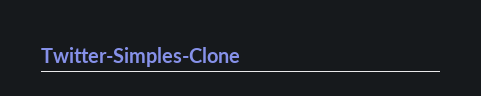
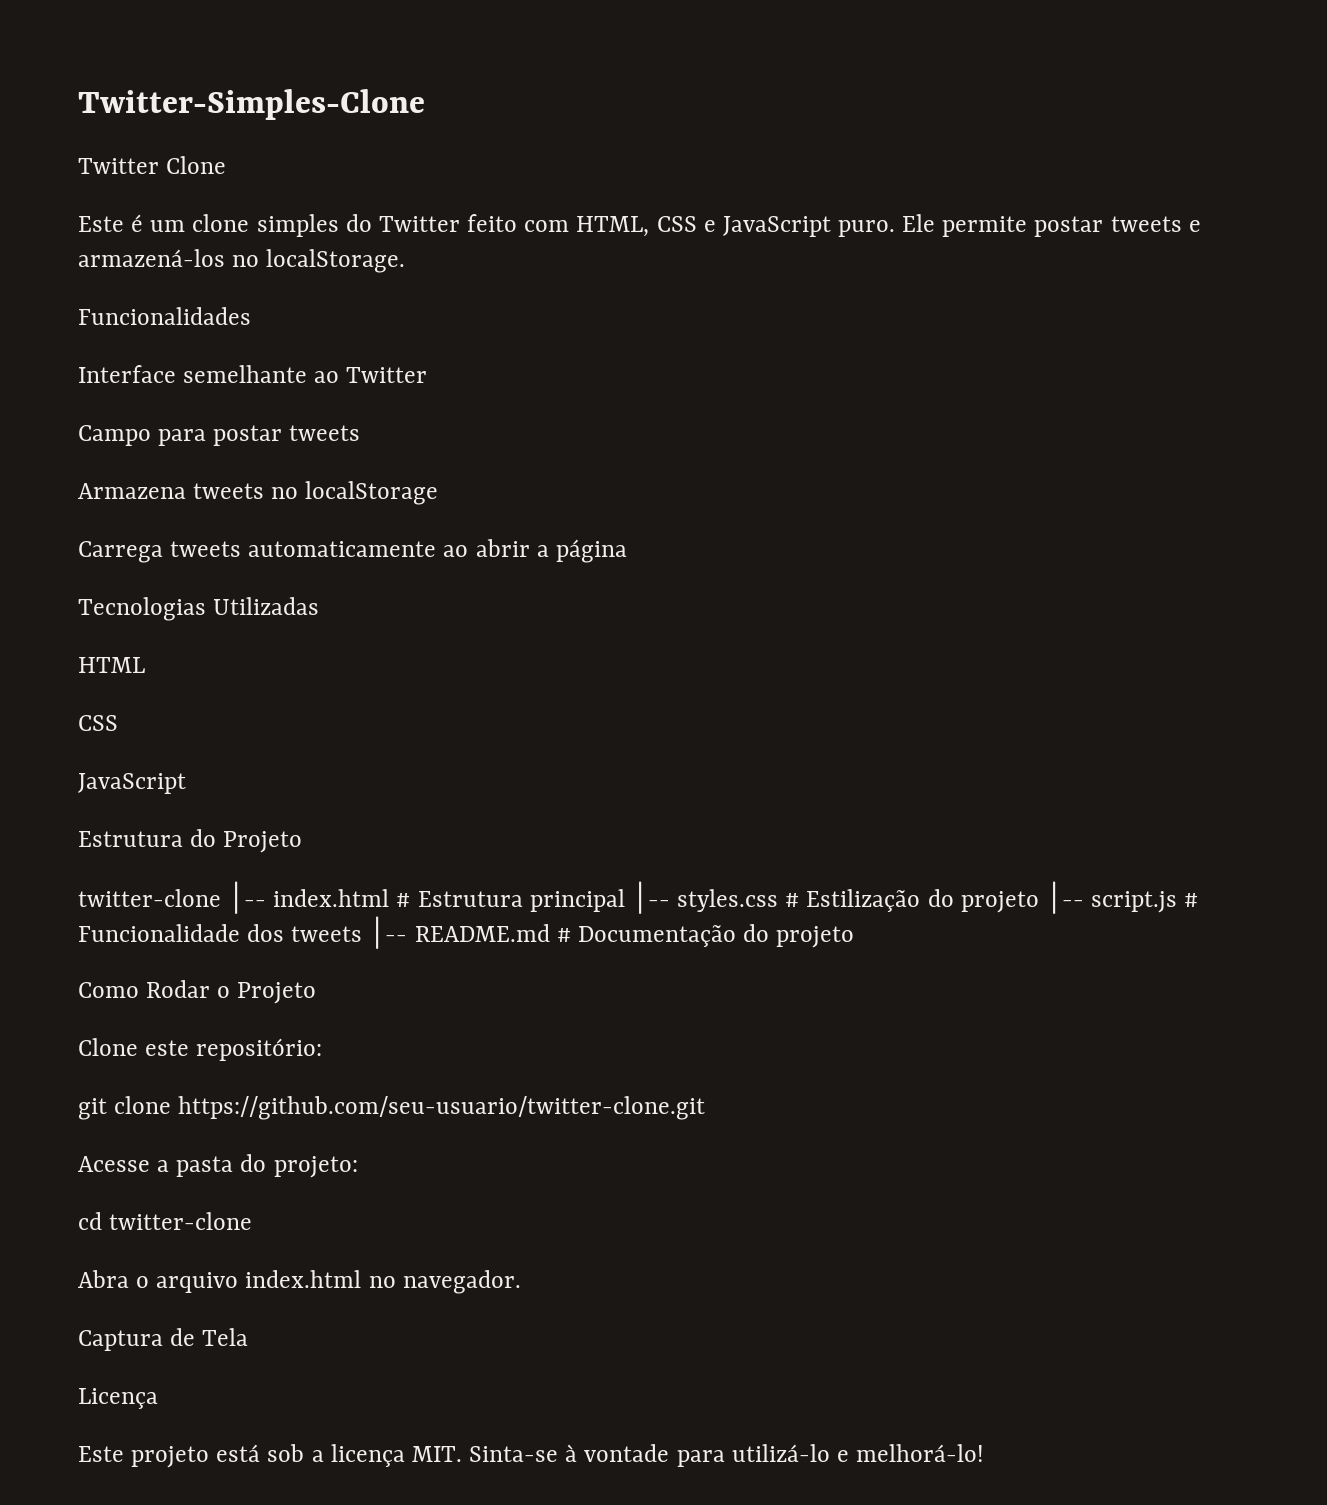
+ Twitter Clone
+ Este é um clone simples do Twitter feito com HTML, CSS e JavaScript puro. Ele permite postar tweets e armazená-los no localStorage.
+ Funcionalidades
+ Interface semelhante ao Twitter
+ Campo para postar tweets
+ Armazena tweets no localStorage
+ Carrega tweets automaticamente ao abrir a página
+ Tecnologias Utilizadas
+ HTML
+ CSS
+ JavaScript
+ Estrutura do Projeto
+ twitter-clone │-- index.html # Estrutura principal │-- styles.css # Estilização do projeto │-- script.js # Funcionalidade dos tweets │-- README.md # Documentação do projeto
+ Como Rodar o Projeto
+ Clone este repositório:
+ git clone https://github.com/seu-usuario/twitter-clone.git
+ Acesse a pasta do projeto:
+ cd twitter-clone
+ Abra o arquivo index.html no navegador.
+ Captura de Tela
+ Licença
+ Este projeto está sob a licença MIT. Sinta-se à vontade para utilizá-lo e melhorá-lo!

